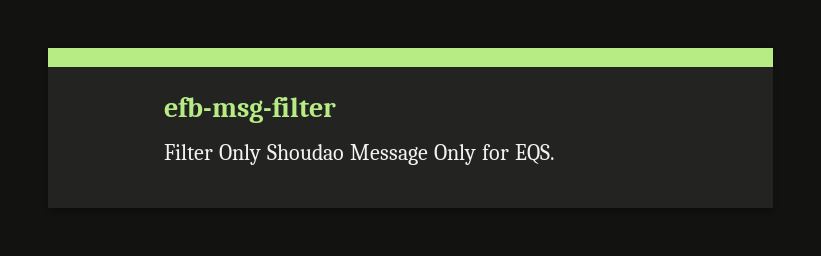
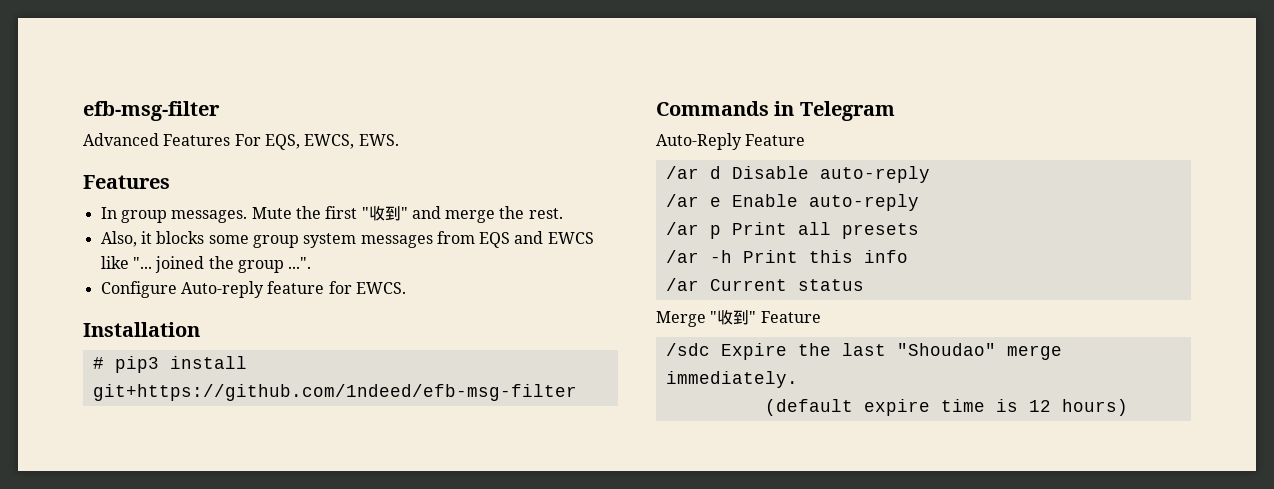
- Filter Only Shoudao Message Only for EQS.
+ Advanced Features For EQS, EWCS, EWS.
+ Features
+ In group messages. Mute the first "收到" and merge the rest.
+ Also, it blocks some group system messages from EQS and EWCS like "... joined the group ...".
+ Configure Auto-reply feature for EWCS.
+ Installation
+ # pip3 install git+https://github.com/1ndeed/efb-msg-filter
+ Commands in Telegram
+ Auto-Reply Feature
+ /ar d Disable auto-reply
+ /ar e Enable auto-reply
+ /ar p Print all presets
+ /ar -h Print this info
+ /ar Current status
+ Merge "收到" Feature
+ /sdc Expire the last "Shoudao" merge immediately.
+ (default expire time is 12 hours)

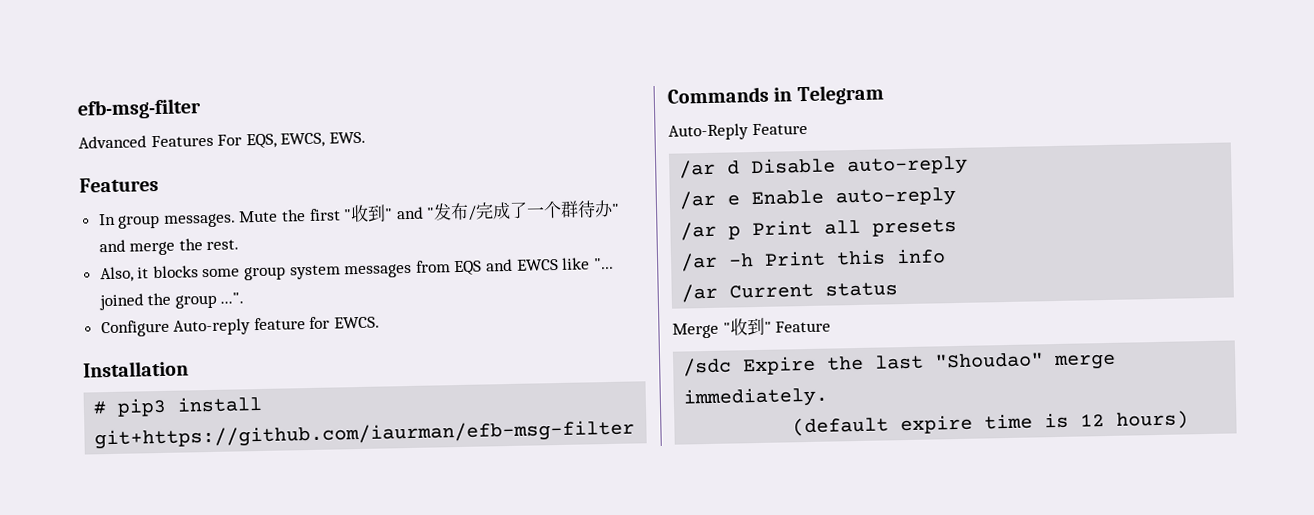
- Mute the first "收到" and merge the rest.
+ Mute the first "收到" and "发布/完成了一个群待办" and merge the rest.
- # pip3 install git+https://github.com/1ndeed/efb-msg-filter
+ # pip3 install git+https://github.com/iaurman/efb-msg-filter

